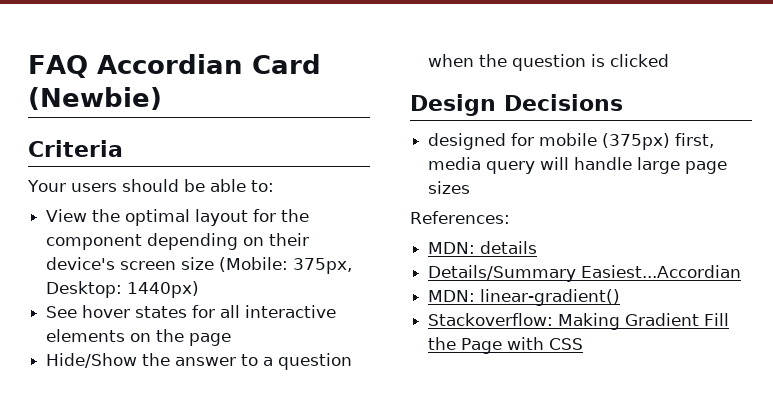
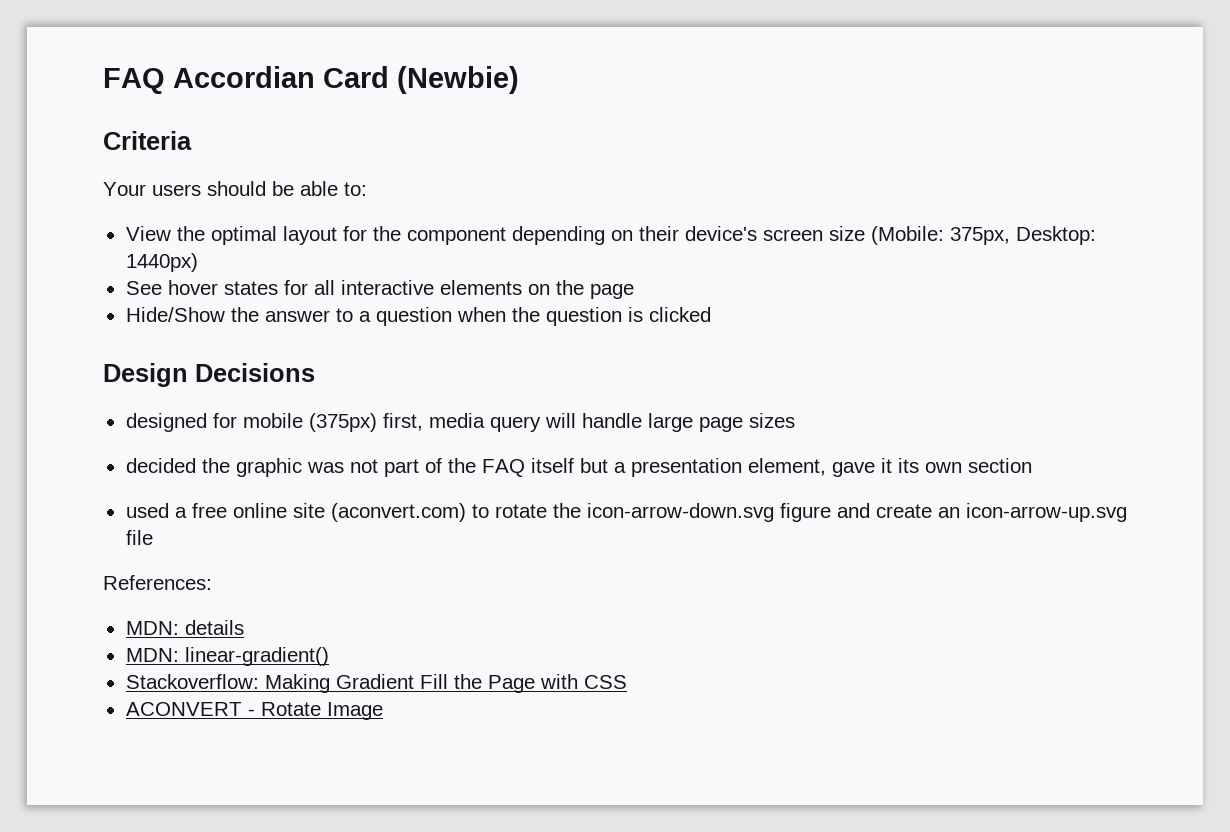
+ decided the graphic was not part of the FAQ itself but a presentation element, gave it its own section
+ used a free online site (aconvert.com) to rotate the icon-arrow-down.svg figure and create an icon-arrow-up.svg file
- Details/Summary Easiest...Accordian
+ ACONVERT - Rotate Image

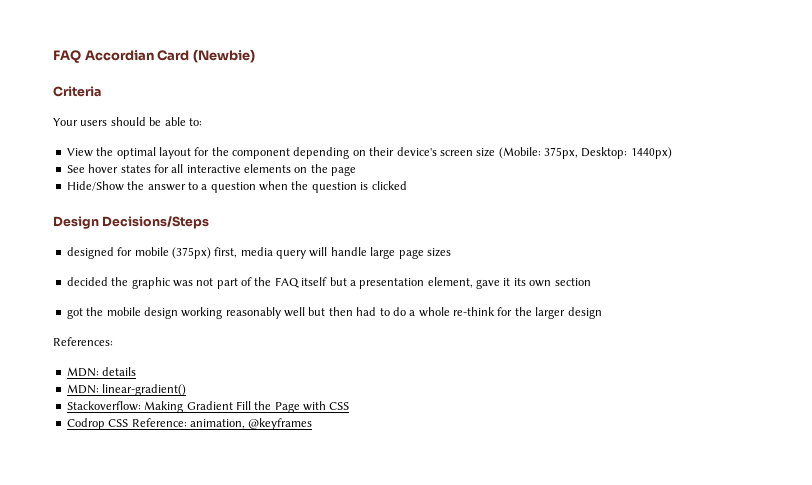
- Design Decisions
+ Design Decisions/Steps
- used a free online site (aconvert.com) to rotate the icon-arrow-down.svg figure and create an icon-arrow-up.svg file
+ got the mobile design working reasonably well but then had to do a whole re-think for the larger design
- ACONVERT - Rotate Image
+ Codrop CSS Reference: animation, @keyframes

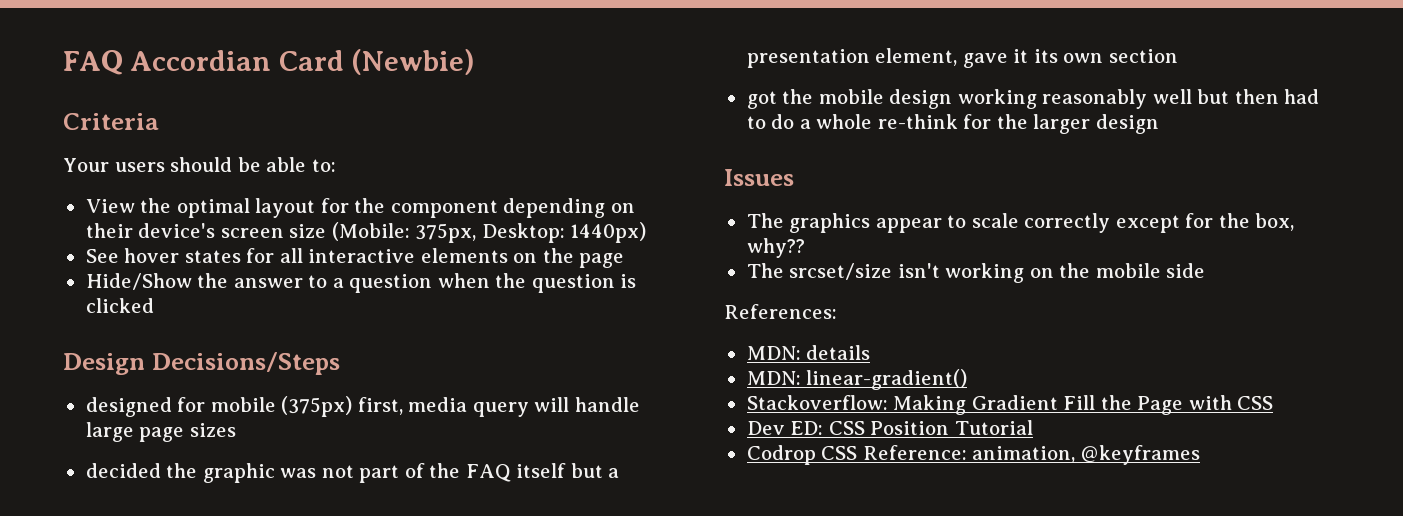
+ Issues
+ The graphics appear to scale correctly except for the box, why??
+ The srcset/size isn't working on the mobile side
+ Dev ED: CSS Position Tutorial

